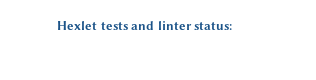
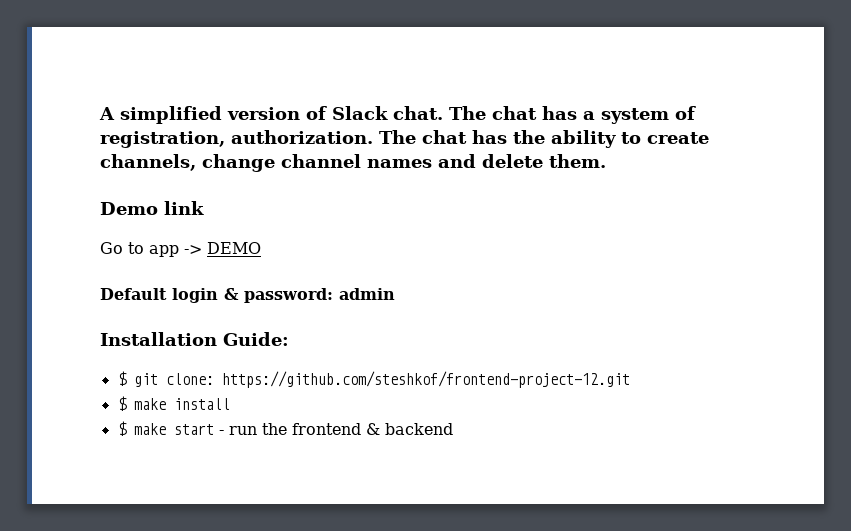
- Hexlet tests and linter status:
+ A simplified version of Slack chat. The chat has a system of registration, authorization. The chat has the ability to create channels, change channel names and delete them.
+ Demo link
+ Go to app -> DEMO
+ Default login & password: admin
+ Installation Guide:
+ $ git clone: https://github.com/steshkof/frontend-project-12.git
+ $ make install
+ $ make start - run the frontend & backend

